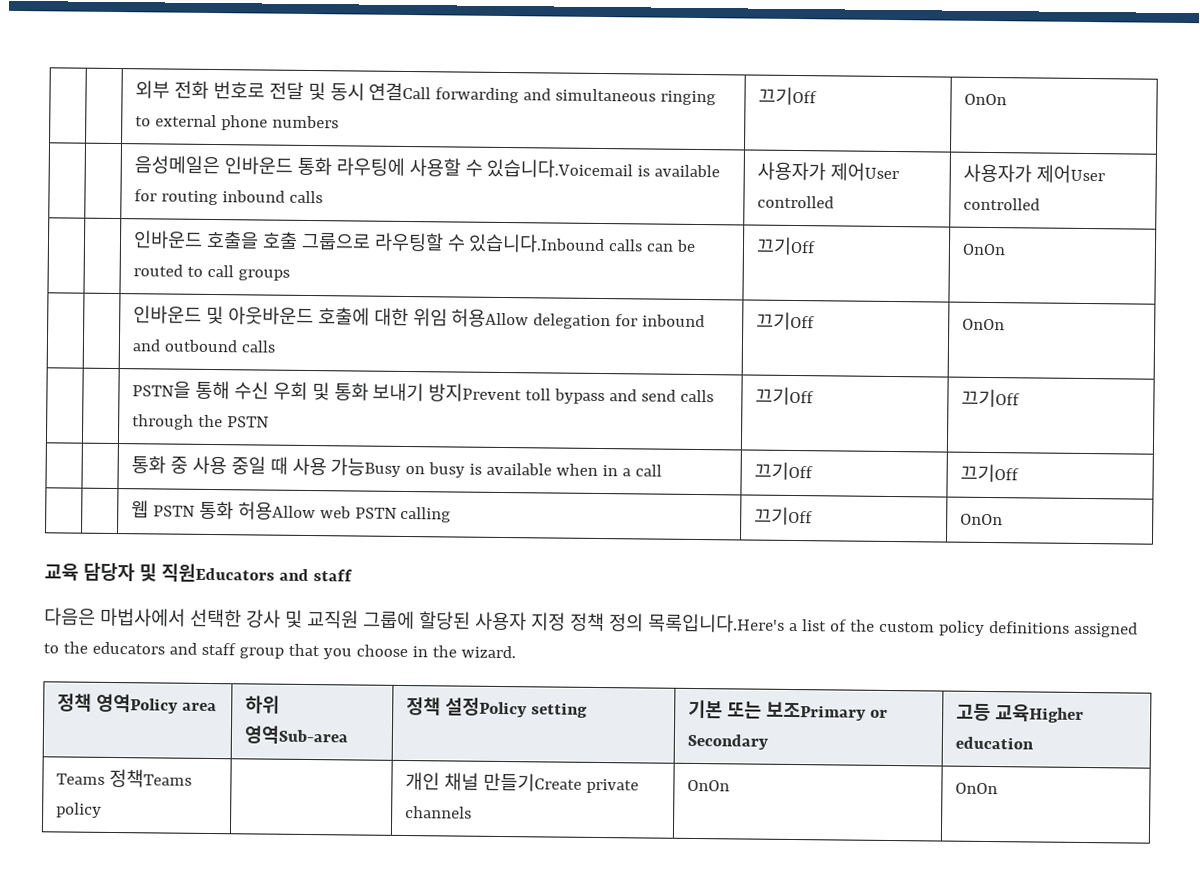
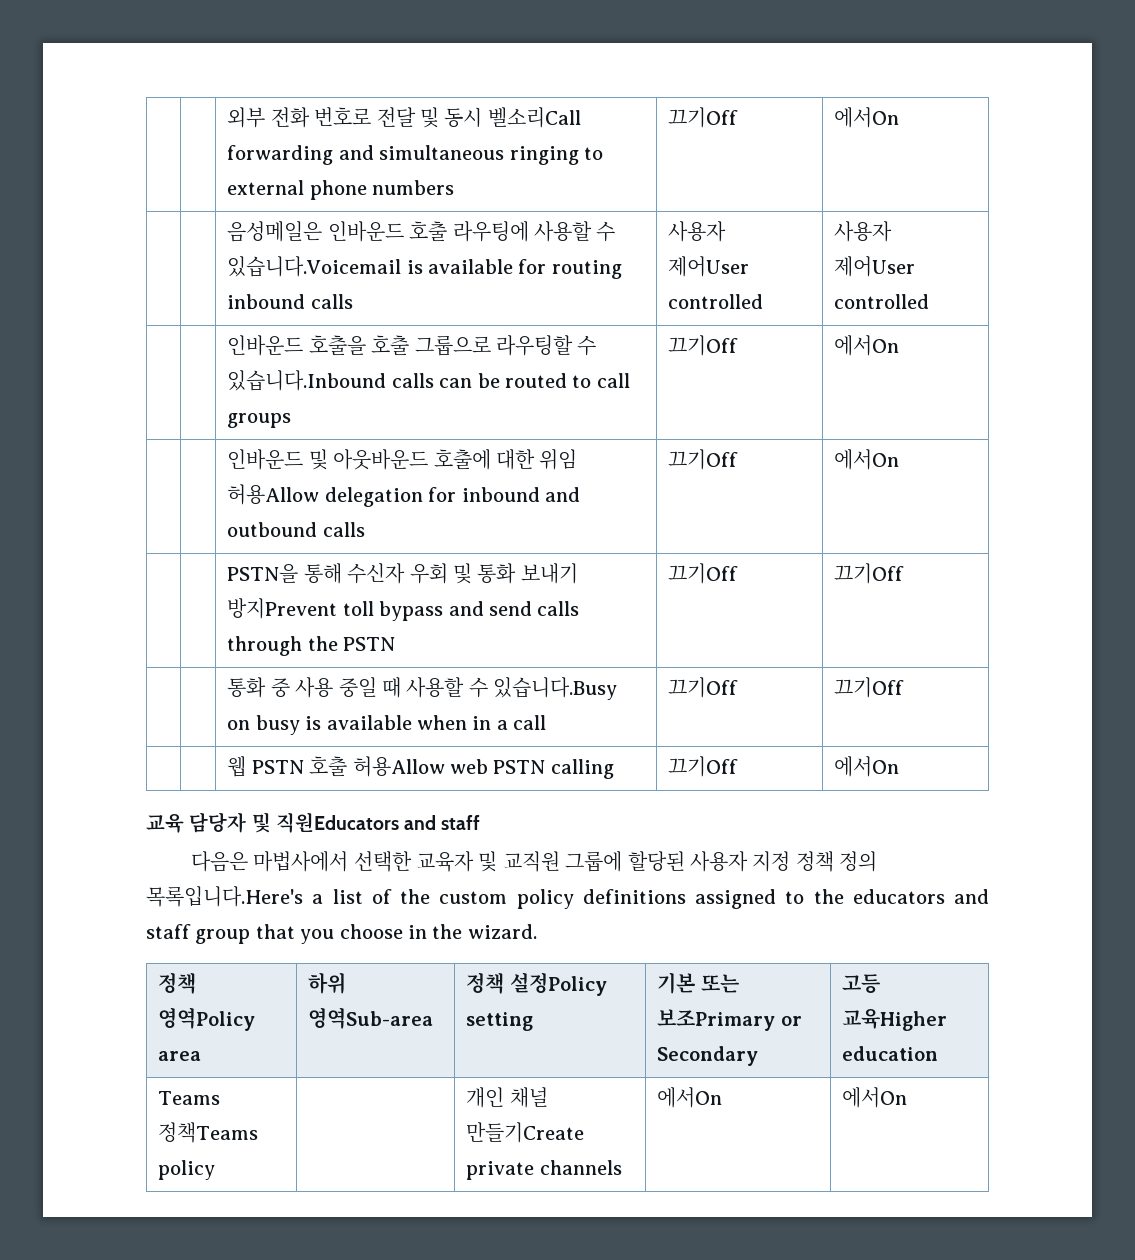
- | | 외부 전화 번호로 전달 및 동시 연결Call forwarding and simultaneous ringing to external phone numbers | 끄기Off | OnOn
+ | | 외부 전화 번호로 전달 및 동시 벨소리Call forwarding and simultaneous ringing to external phone numbers | 끄기Off | 에서On
- | | 음성메일은 인바운드 통화 라우팅에 사용할 수 있습니다.Voicemail is available for routing inbound calls | 사용자가 제어User controlled | 사용자가 제어User controlled
+ | | 음성메일은 인바운드 호출 라우팅에 사용할 수 있습니다.Voicemail is available for routing inbound calls | 사용자 제어User controlled | 사용자 제어User controlled
- | | 인바운드 호출을 호출 그룹으로 라우팅할 수 있습니다.Inbound calls can be routed to call groups | 끄기Off | OnOn
+ | | 인바운드 호출을 호출 그룹으로 라우팅할 수 있습니다.Inbound calls can be routed to call groups | 끄기Off | 에서On
- | | 인바운드 및 아웃바운드 호출에 대한 위임 허용Allow delegation for inbound and outbound calls | 끄기Off | OnOn
+ | | 인바운드 및 아웃바운드 호출에 대한 위임 허용Allow delegation for inbound and outbound calls | 끄기Off | 에서On
- | | PSTN을 통해 수신 우회 및 통화 보내기 방지Prevent toll bypass and send calls through the PSTN | 끄기Off | 끄기Off
+ | | PSTN을 통해 수신자 우회 및 통화 보내기 방지Prevent toll bypass and send calls through the PSTN | 끄기Off | 끄기Off
- | | 통화 중 사용 중일 때 사용 가능Busy on busy is available when in a call | 끄기Off | 끄기Off
+ | | 통화 중 사용 중일 때 사용할 수 있습니다.Busy on busy is available when in a call | 끄기Off | 끄기Off
- | | 웹 PSTN 통화 허용Allow web PSTN calling | 끄기Off | OnOn
+ | | 웹 PSTN 호출 허용Allow web PSTN calling | 끄기Off | 에서On
- 다음은 마법사에서 선택한 강사 및 교직원 그룹에 할당된 사용자 지정 정책 정의 목록입니다.Here's a list of the custom policy definitions assigned to the educators and staff group that you choose in the wizard.
+ 다음은 마법사에서 선택한 교육자 및 교직원 그룹에 할당된 사용자 지정 정책 정의 목록입니다.Here's a list of the custom policy definitions assigned to the educators and staff group that you choose in the wizard.
- Teams 정책Teams policy | | 개인 채널 만들기Create private channels | OnOn | OnOn
+ Teams 정책Teams policy | | 개인 채널 만들기Create private channels | 에서On | 에서On

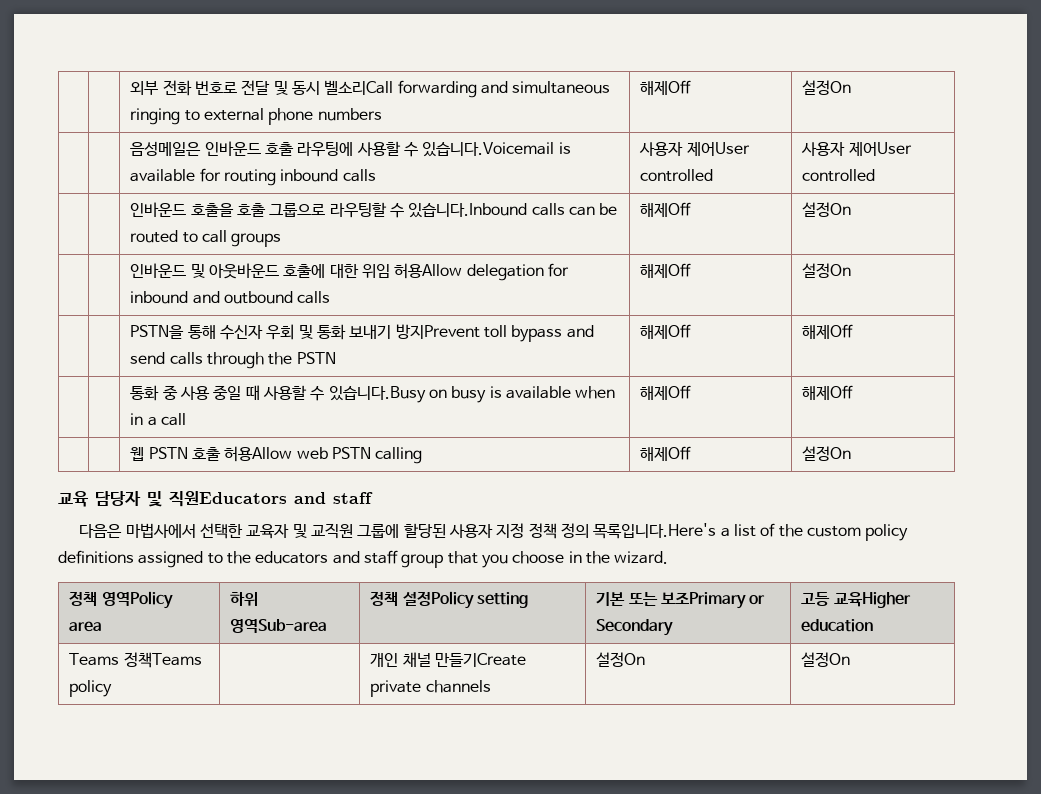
- | | 외부 전화 번호로 전달 및 동시 벨소리Call forwarding and simultaneous ringing to external phone numbers | 끄기Off | 에서On
+ | | 외부 전화 번호로 전달 및 동시 벨소리Call forwarding and simultaneous ringing to external phone numbers | 해제Off | 설정On
- | | 인바운드 호출을 호출 그룹으로 라우팅할 수 있습니다.Inbound calls can be routed to call groups | 끄기Off | 에서On
+ | | 인바운드 호출을 호출 그룹으로 라우팅할 수 있습니다.Inbound calls can be routed to call groups | 해제Off | 설정On
- | | 인바운드 및 아웃바운드 호출에 대한 위임 허용Allow delegation for inbound and outbound calls | 끄기Off | 에서On
+ | | 인바운드 및 아웃바운드 호출에 대한 위임 허용Allow delegation for inbound and outbound calls | 해제Off | 설정On
- | | PSTN을 통해 수신자 우회 및 통화 보내기 방지Prevent toll bypass and send calls through the PSTN | 끄기Off | 끄기Off
+ | | PSTN을 통해 수신자 우회 및 통화 보내기 방지Prevent toll bypass and send calls through the PSTN | 해제Off | 해제Off
- | | 통화 중 사용 중일 때 사용할 수 있습니다.Busy on busy is available when in a call | 끄기Off | 끄기Off
+ | | 통화 중 사용 중일 때 사용할 수 있습니다.Busy on busy is available when in a call | 해제Off | 해제Off
- | | 웹 PSTN 호출 허용Allow web PSTN calling | 끄기Off | 에서On
+ | | 웹 PSTN 호출 허용Allow web PSTN calling | 해제Off | 설정On
- Teams 정책Teams policy | | 개인 채널 만들기Create private channels | 에서On | 에서On
+ Teams 정책Teams policy | | 개인 채널 만들기Create private channels | 설정On | 설정On

